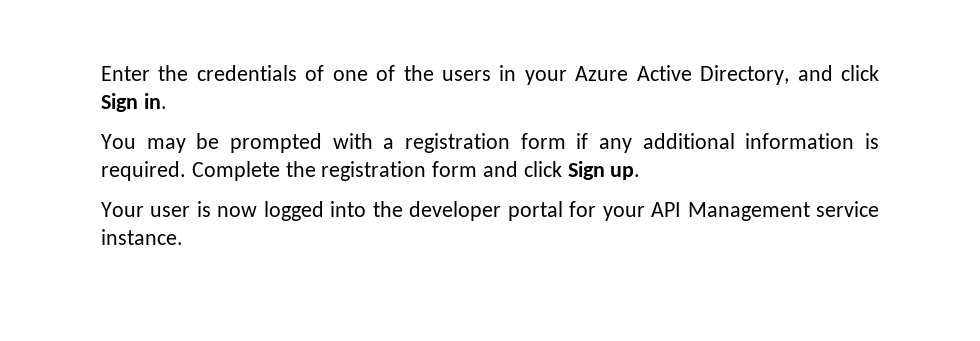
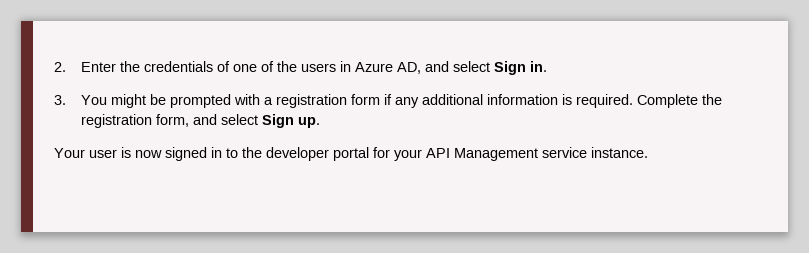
- Enter the credentials of one of the users in your Azure Active Directory, and click Sign in.
+ 2. Enter the credentials of one of the users in Azure AD, and select Sign in.
- You may be prompted with a registration form if any additional information is required.
+ 3. You might be prompted with a registration form if any additional information is required.
- Complete the registration form and click Sign up.
+ Complete the registration form, and select Sign up.
- Your user is now logged into the developer portal for your API Management service instance.
+ Your user is now signed in to the developer portal for your API Management service instance.

